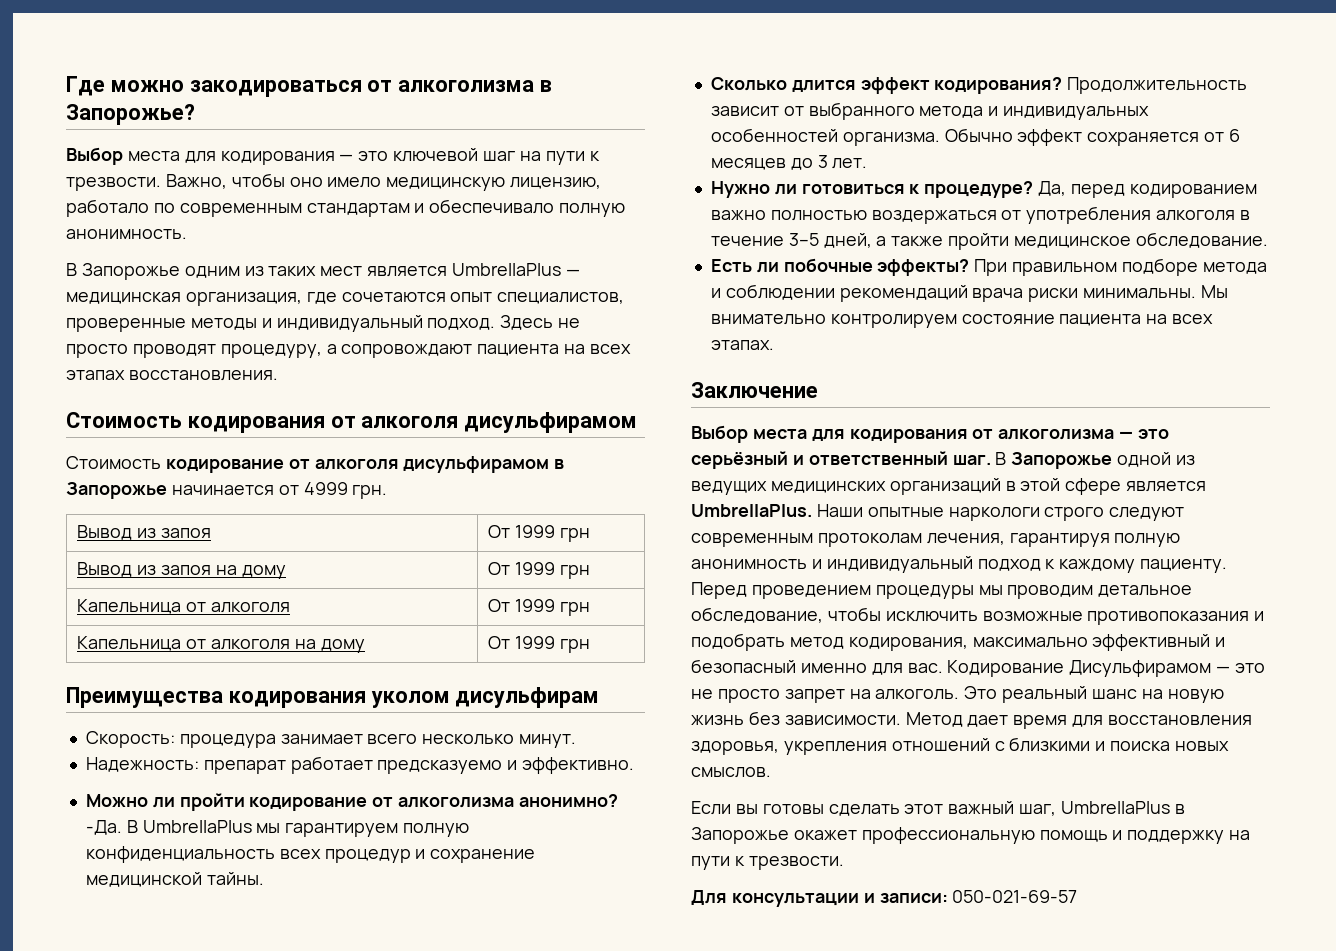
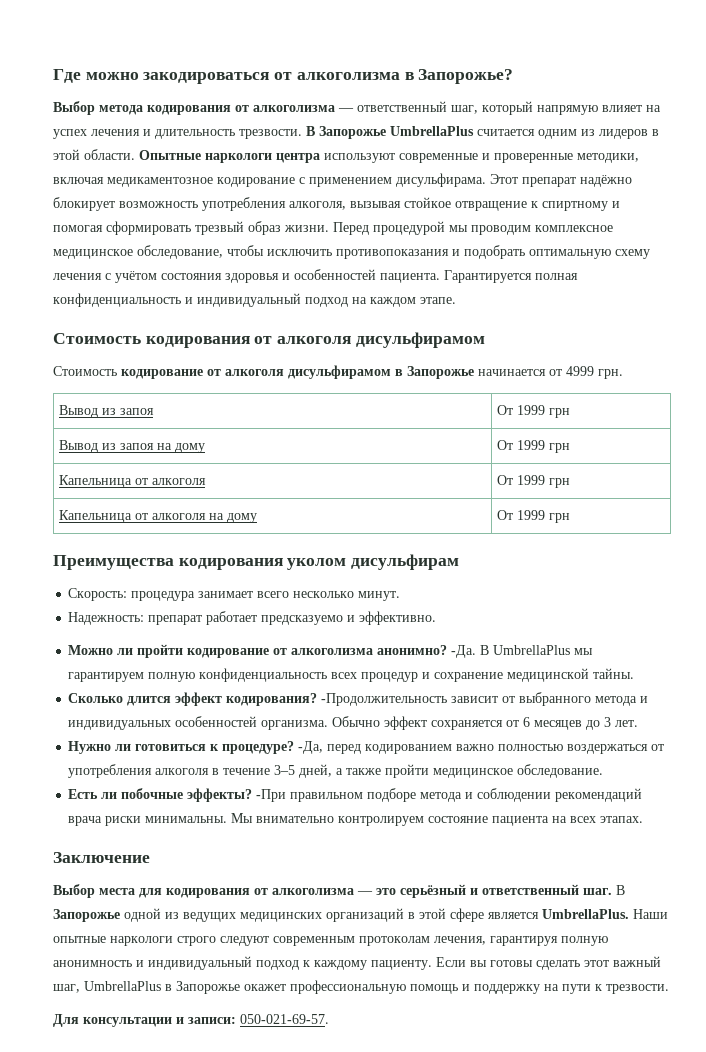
- Выбор места для кодирования — это ключевой шаг на пути к трезвости. Важно, чтобы оно имело медицинскую лицензию, работало по современным стандартам и обеспечивало полную анонимность.
- В Запорожье одним из таких мест является UmbrellaPlus — медицинская организация, где сочетаются опыт специалистов, проверенные методы и индивидуальный подход. Здесь не просто проводят процедуру, а сопровождают пациента на всех этапах восстановления.
+ Выбор метода кодирования от алкоголизма — ответственный шаг, который напрямую влияет на успех лечения и длительность трезвости. В Запорожье UmbrellaPlus считается одним из лидеров в этой области. Опытные наркологи центра используют современные и проверенные методики, включая медикаментозное кодирование с применением дисульфирама. Этот препарат надёжно блокирует возможность употребления алкоголя, вызывая стойкое отвращение к спиртному и помогая сформировать трезвый образ жизни. Перед процедурой мы проводим комплексное медицинское обследование, чтобы исключить противопоказания и подобрать оптимальную схему лечения с учётом состояния здоровья и особенностей пациента. Гарантируется полная конфиденциальность и индивидуальный подход на каждом этапе.
- Продолжительность зависит от выбранного метода и индивидуальных особенностей организма.
+ -Продолжительность зависит от выбранного метода и индивидуальных особенностей организма.
- Да, перед кодированием важно полностью воздержаться от употребления алкоголя в течение 3–5 дней, а также пройти медицинское обследование.
+ -Да, перед кодированием важно полностью воздержаться от употребления алкоголя в течение 3–5 дней, а также пройти медицинское обследование.
- При правильном подборе метода и соблюдении рекомендаций врача риски минимальны.
+ -При правильном подборе метода и соблюдении рекомендаций врача риски минимальны.
- Наши опытные наркологи строго следуют современным протоколам лечения, гарантируя полную анонимность и индивидуальный подход к каждому пациенту. Перед проведением процедуры мы проводим детальное обследование, чтобы исключить возможные противопоказания и подобрать метод кодирования, максимально эффективный и безопасный именно для вас. Кодирование Дисульфирамом — это не просто запрет на алкоголь. Это реальный шанс на новую жизнь без зависимости. Метод дает время для восстановления здоровья, укрепления отношений с близкими и поиска новых смыслов.
- Если вы готовы сделать этот важный шаг, UmbrellaPlus в Запорожье окажет профессиональную помощь и поддержку на пути к трезвости.
+ Наши опытные наркологи строго следуют современным протоколам лечения, гарантируя полную анонимность и индивидуальный подход к каждому пациенту. Если вы готовы сделать этот важный шаг, UmbrellaPlus в Запорожье окажет профессиональную помощь и поддержку на пути к трезвости.
- Для консультации и записи: 050-021-69-57
+ Для консультации и записи: 050-021-69-57.

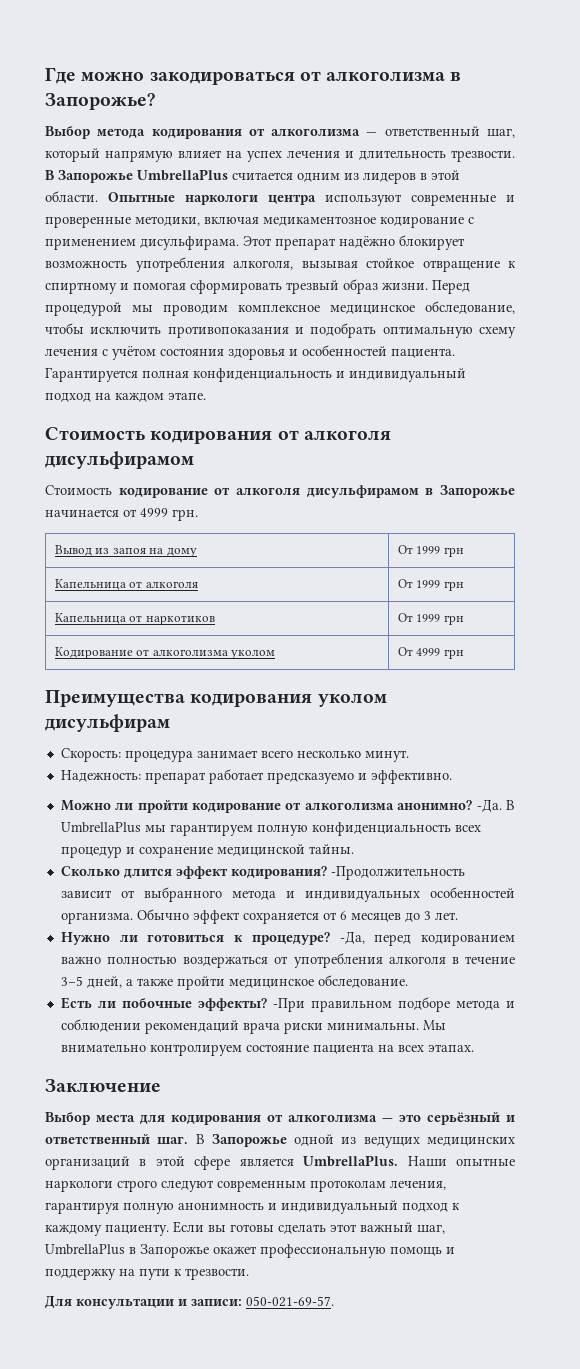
- Вывод из запоя | От 1999 грн
- Капельница от алкоголя на дому | От 1999 грн
+ Капельница от наркотиков | От 1999 грн
+ Кодирование от алкоголизма уколом | От 4999 грн

